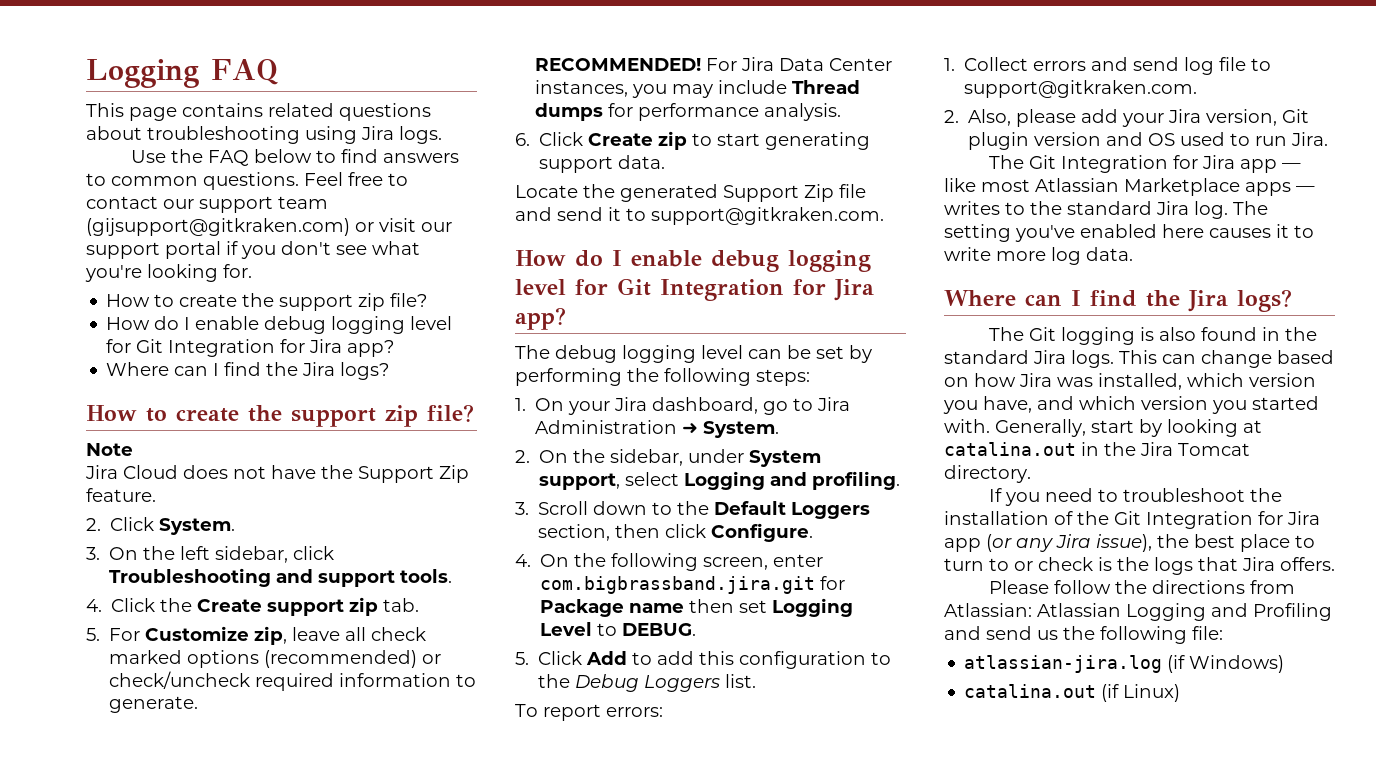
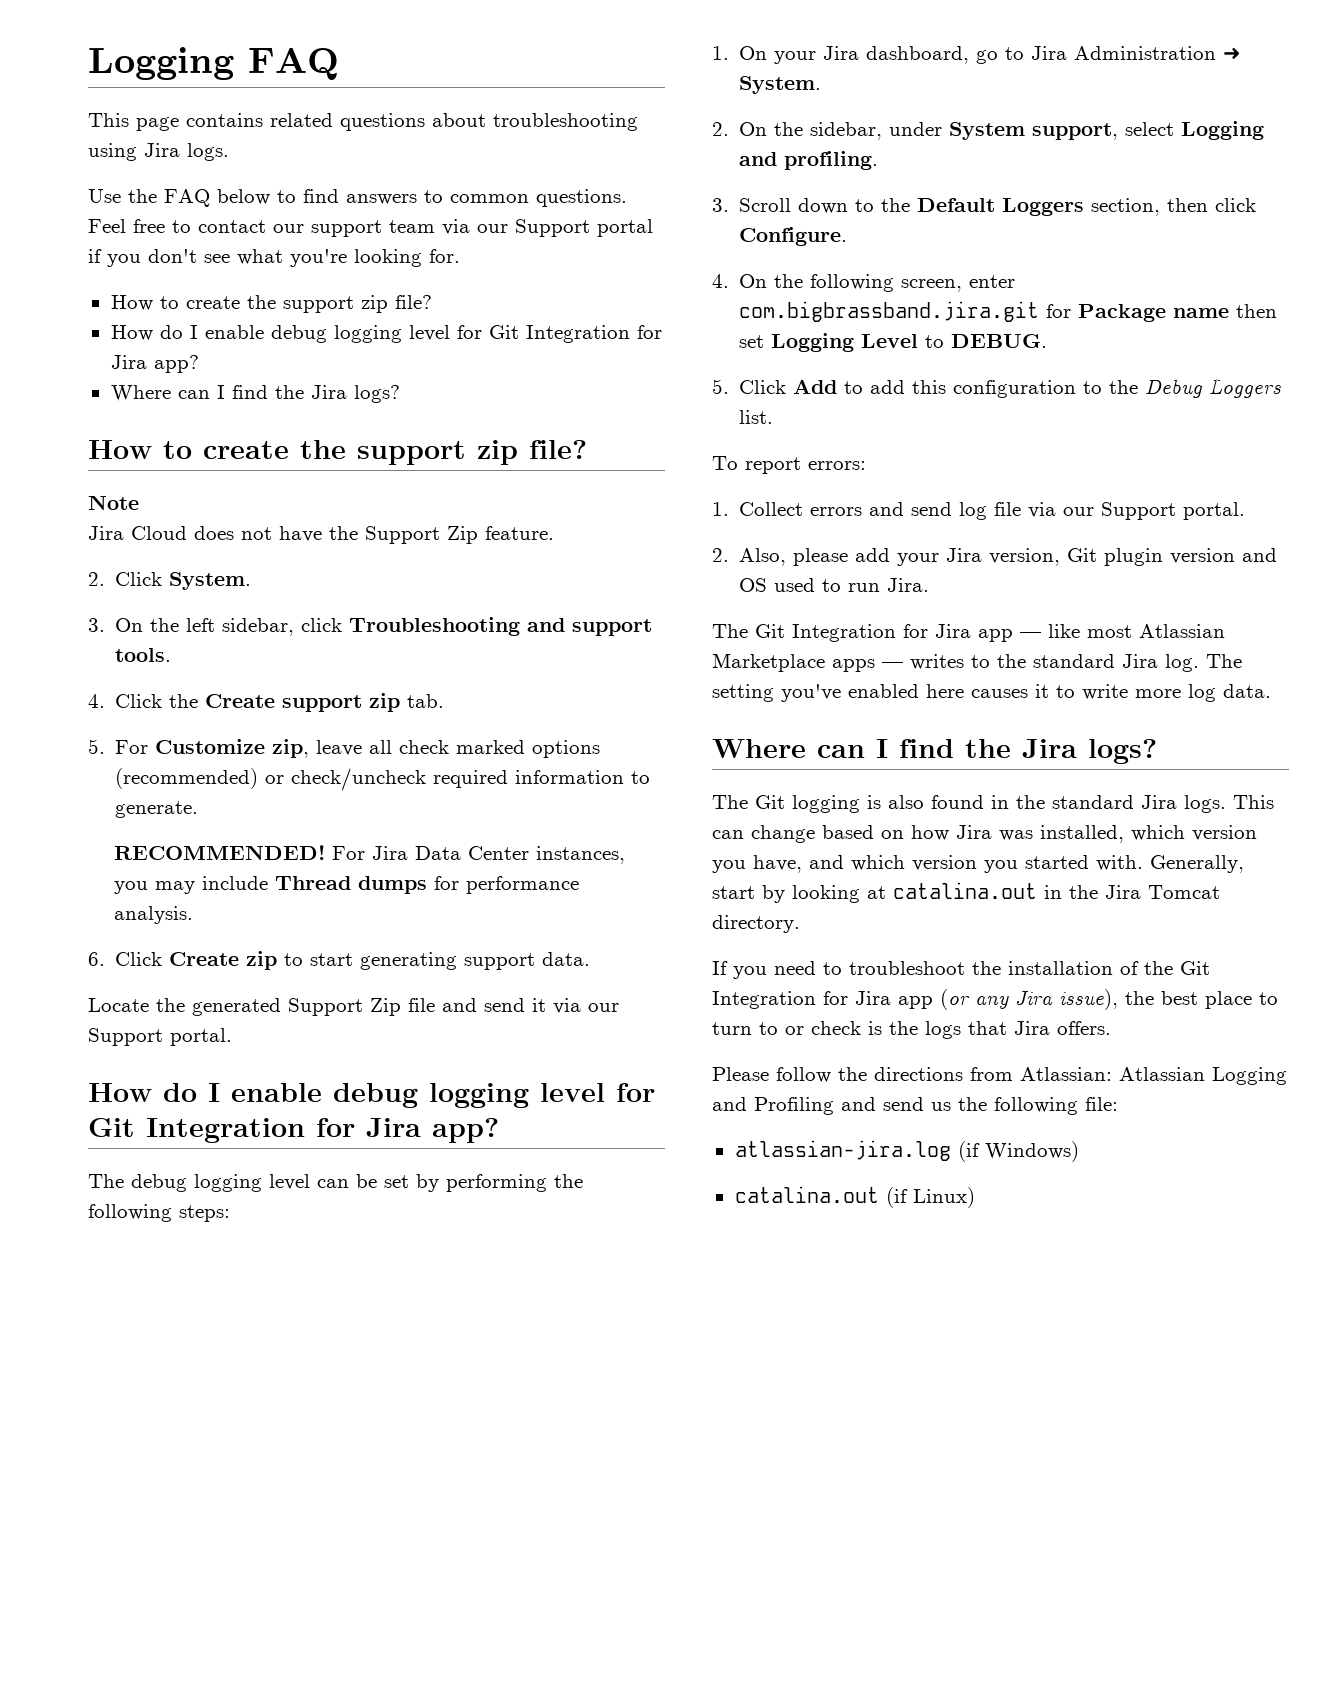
- Feel free to contact our support team (gijsupport@gitkraken.com) or visit our support portal if you don't see what you're looking for.
+ Feel free to contact our support team via our Support portal if you don't see what you're looking for.
- Locate the generated Support Zip file and send it to support@gitkraken.com.
+ Locate the generated Support Zip file and send it via our Support portal.
- 1. Collect errors and send log file to support@gitkraken.com.
+ 1. Collect errors and send log file via our Support portal.

